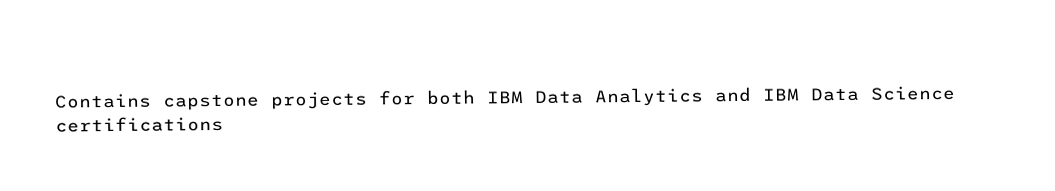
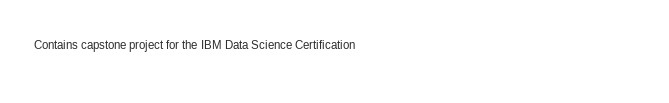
- Contains capstone projects for both IBM Data Analytics and IBM Data Science certifications
+ Contains capstone project for the IBM Data Science Certification

